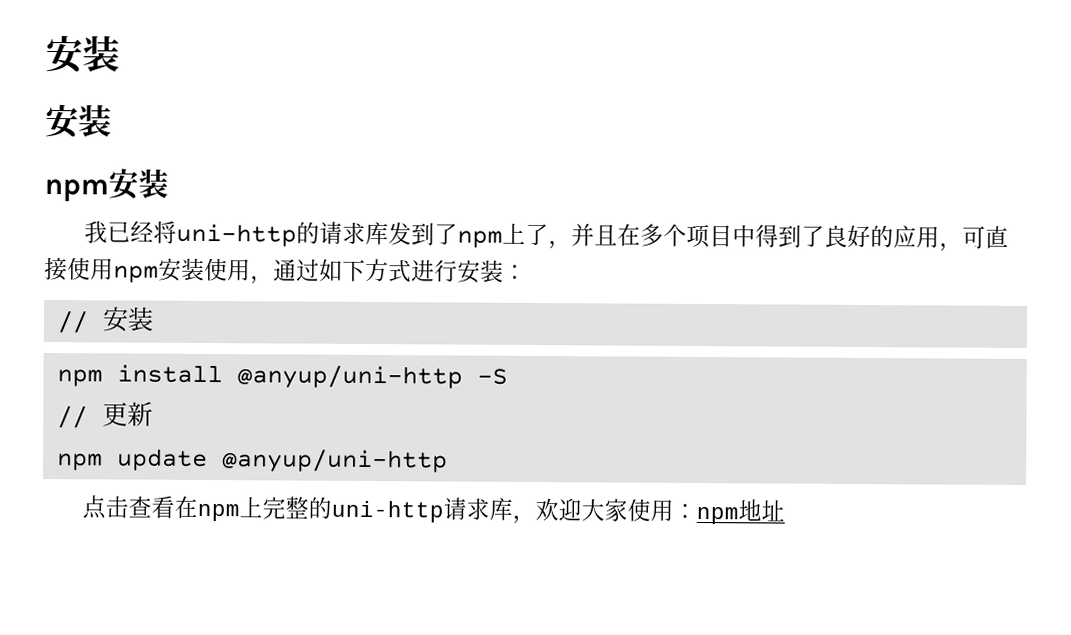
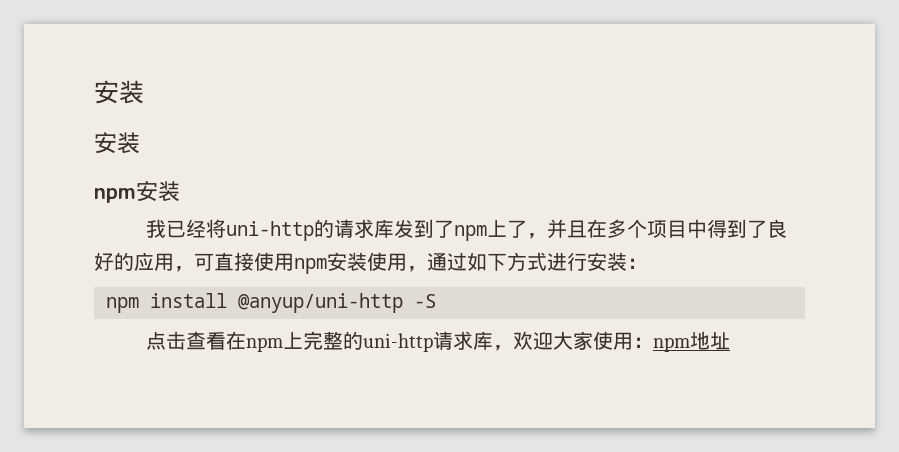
  我已经将uni-http的请求库发到了npm上了，并且在多个项目中得到了良好的应用，可直接使用npm安装使用，通过如下方式进行安装：
- // 安装
- // 更新
- npm update @anyup/uni-http

